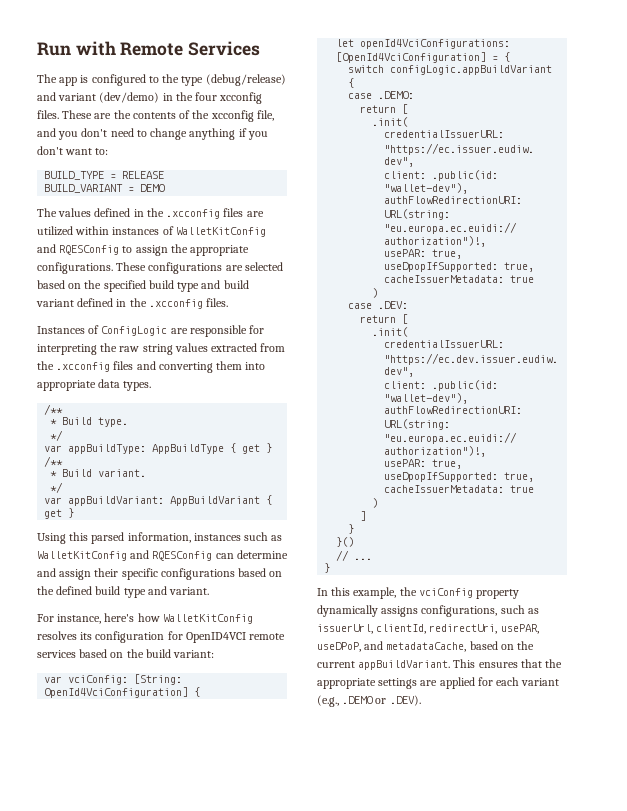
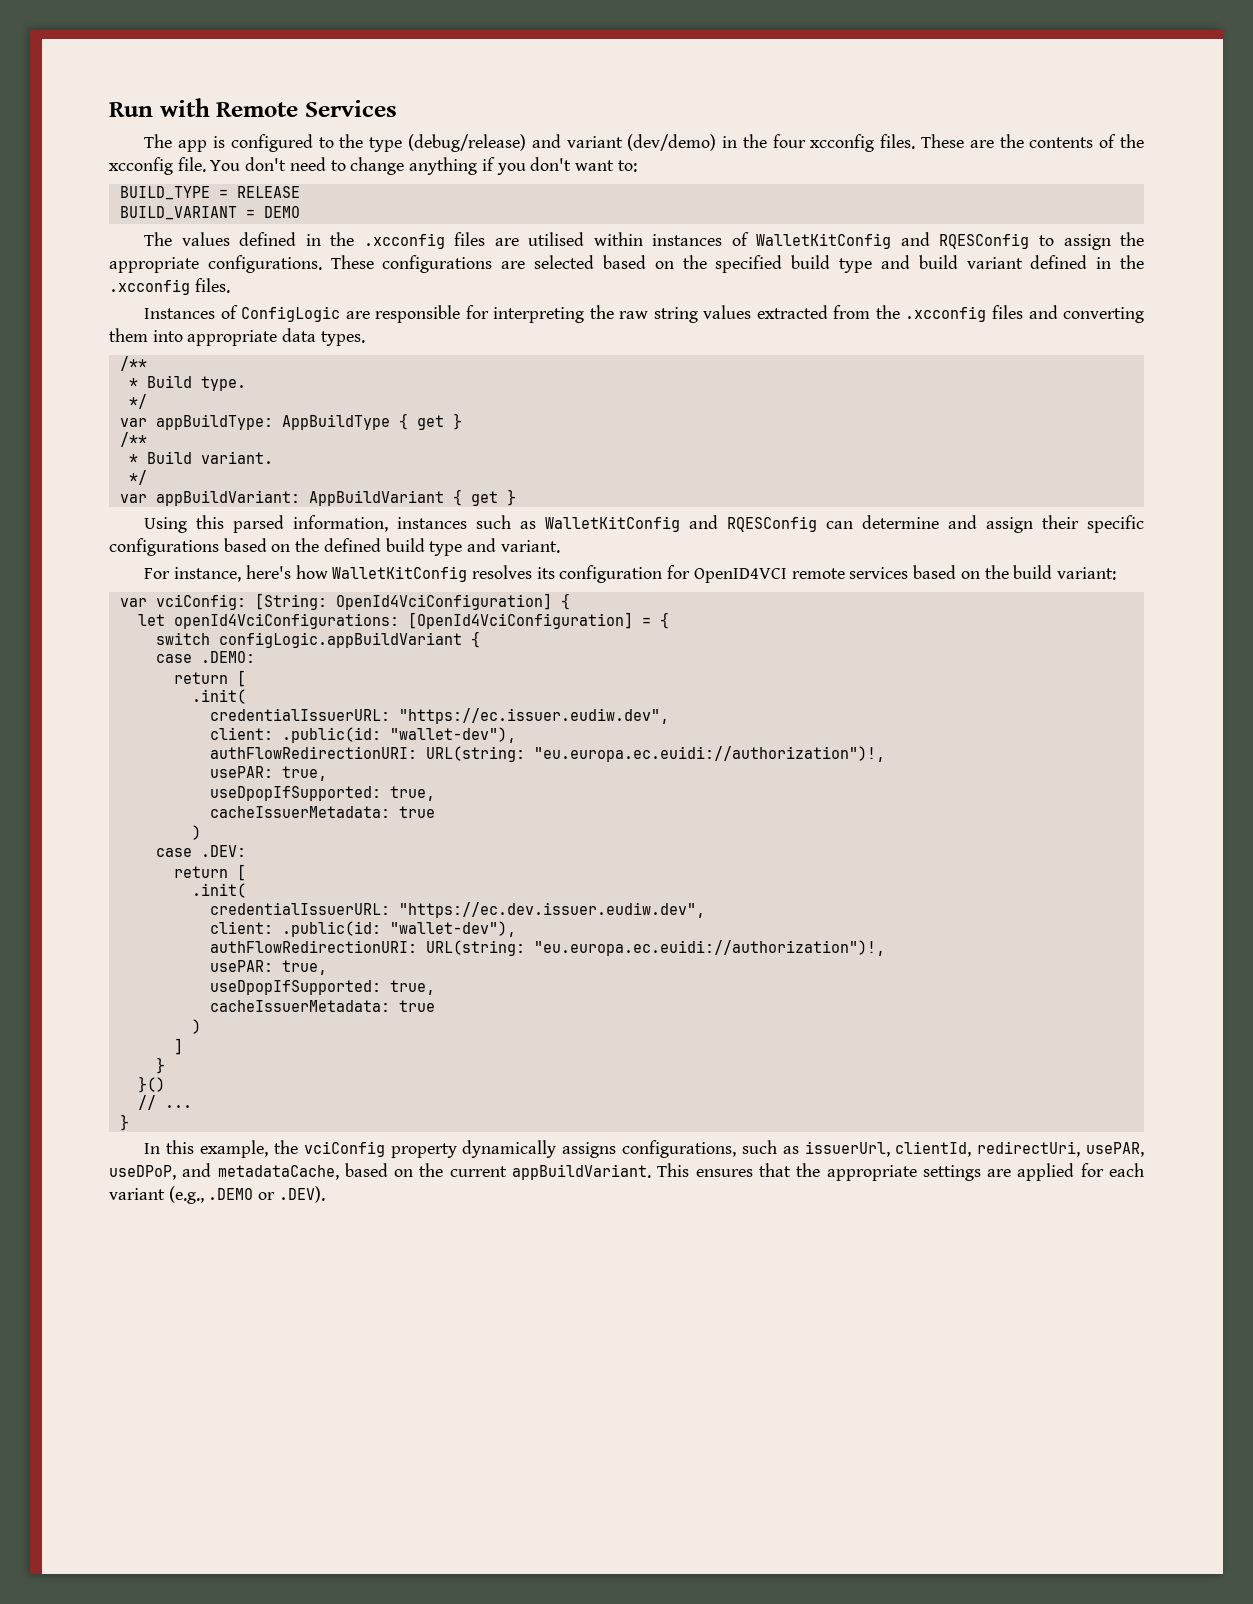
- These are the contents of the xcconfig file, and you don't need to change anything if you don't want to:
+ These are the contents of the xcconfig file. You don't need to change anything if you don't want to:
- The values defined in the .xcconfig files are utilized within instances of WalletKitConfig and RQESConfig to assign the appropriate configurations.
+ The values defined in the .xcconfig files are utilised within instances of WalletKitConfig and RQESConfig to assign the appropriate configurations.

